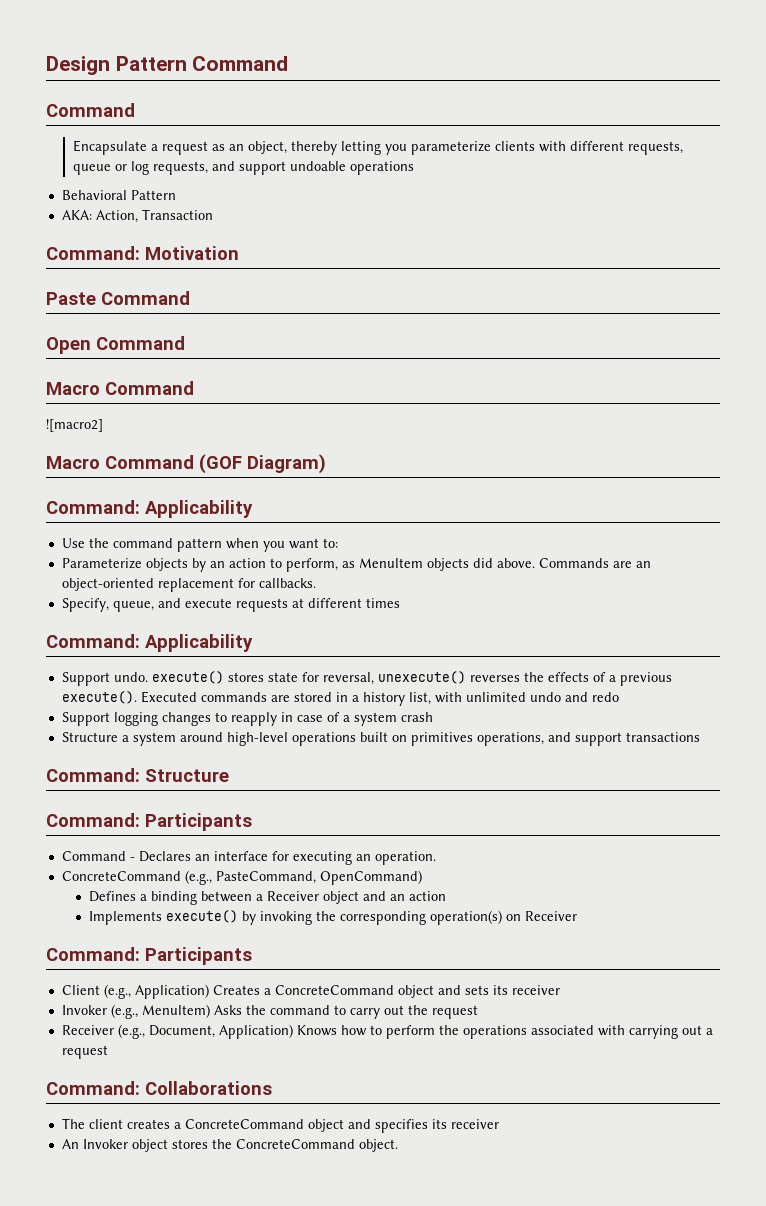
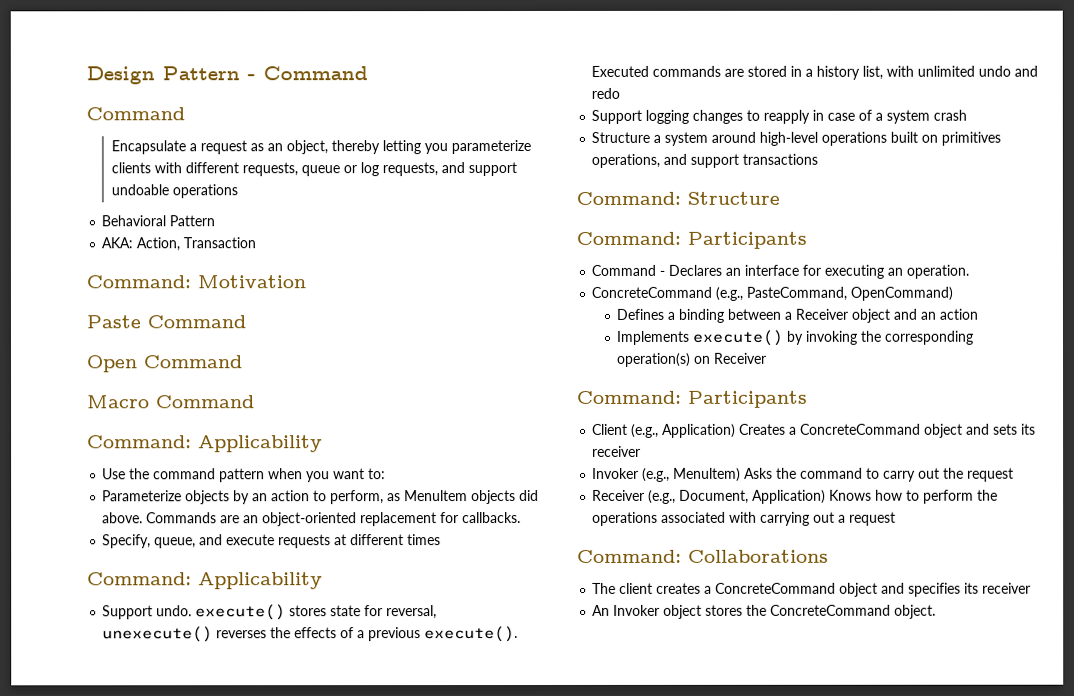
- Design Pattern Command
+ Design Pattern - Command
- ![macro2]
- Macro Command (GOF Diagram)

